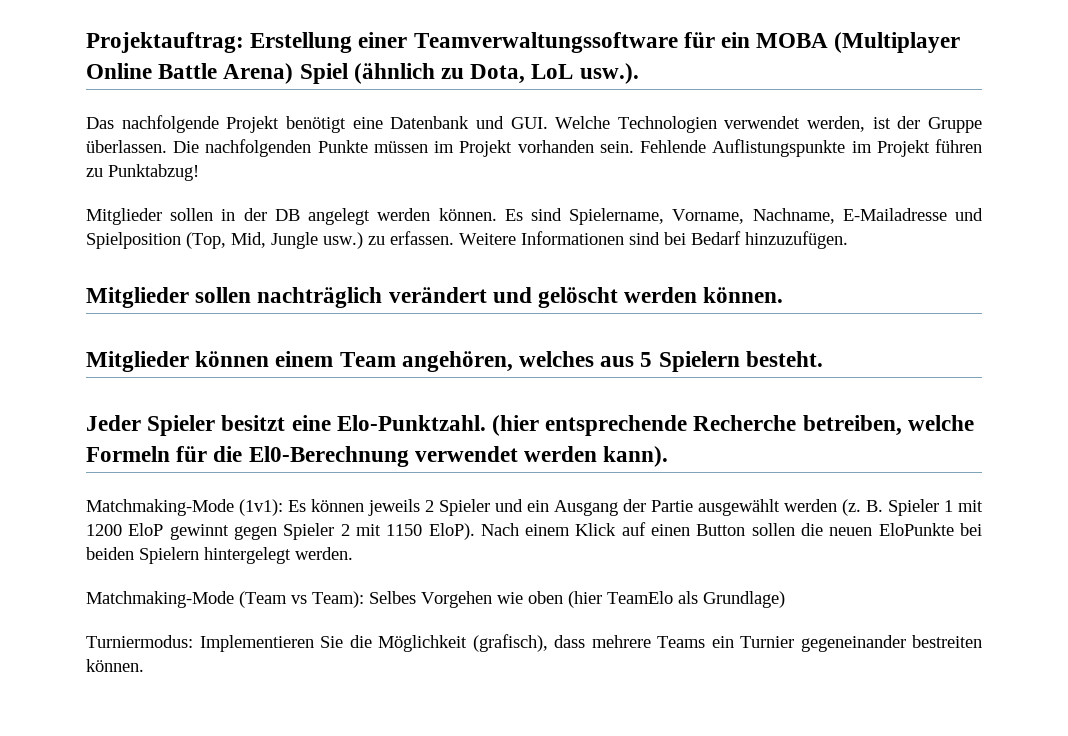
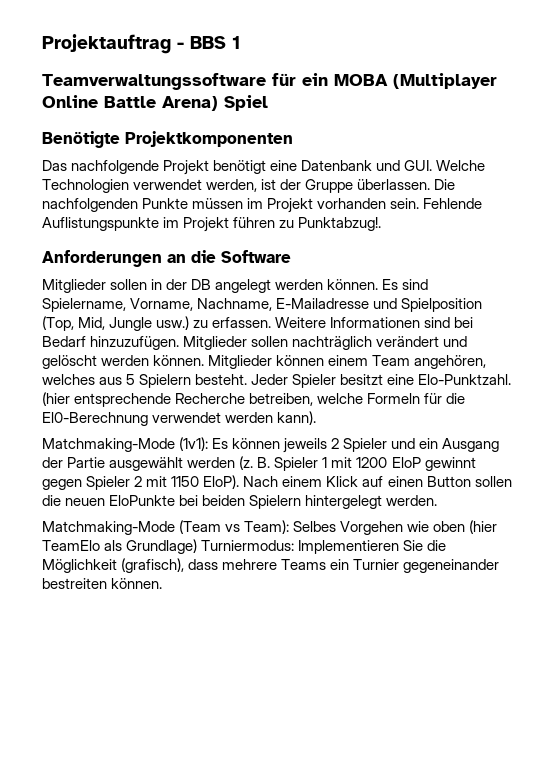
- Projektauftrag: Erstellung einer Teamverwaltungssoftware für ein MOBA (Multiplayer Online Battle Arena) Spiel (ähnlich zu Dota, LoL usw.).
+ Projektauftrag - BBS 1
+ Teamverwaltungssoftware für ein MOBA (Multiplayer Online Battle Arena) Spiel
+ Benötigte Projektkomponenten
- Fehlende Auflistungspunkte im Projekt führen zu Punktabzug!
+ Fehlende Auflistungspunkte im Projekt führen zu Punktabzug!.
+ Anforderungen an die Software
- Weitere Informationen sind bei Bedarf hinzuzufügen.
- Mitglieder sollen nachträglich verändert und gelöscht werden können.
- Mitglieder können einem Team angehören, welches aus 5 Spielern besteht.
- Jeder Spieler besitzt eine Elo-Punktzahl.
+ Weitere Informationen sind bei Bedarf hinzuzufügen. Mitglieder sollen nachträglich verändert und gelöscht werden können. Mitglieder können einem Team angehören, welches aus 5 Spielern besteht. Jeder Spieler besitzt eine Elo-Punktzahl.
- Matchmaking-Mode (Team vs Team): Selbes Vorgehen wie oben (hier TeamElo als Grundlage)
- Turniermodus: Implementieren Sie die Möglichkeit (grafisch), dass mehrere Teams ein Turnier gegeneinander bestreiten können.
+ Matchmaking-Mode (Team vs Team): Selbes Vorgehen wie oben (hier TeamElo als Grundlage) Turniermodus: Implementieren Sie die Möglichkeit (grafisch), dass mehrere Teams ein Turnier gegeneinander bestreiten können.

